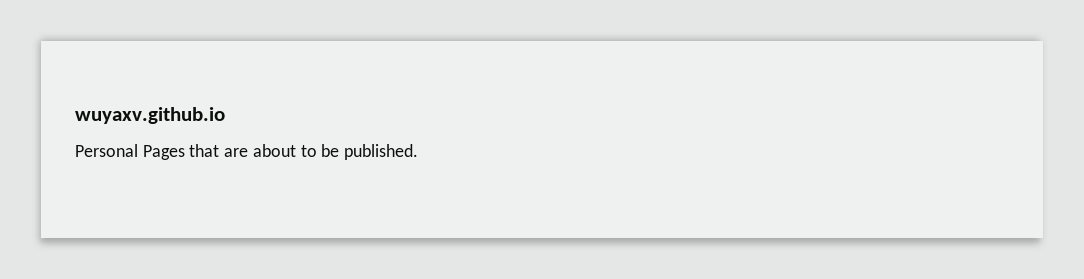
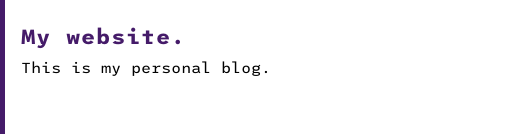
- wuyaxv.github.io
- Personal Pages that are about to be published.
+ My website.
+ This is my personal blog.

